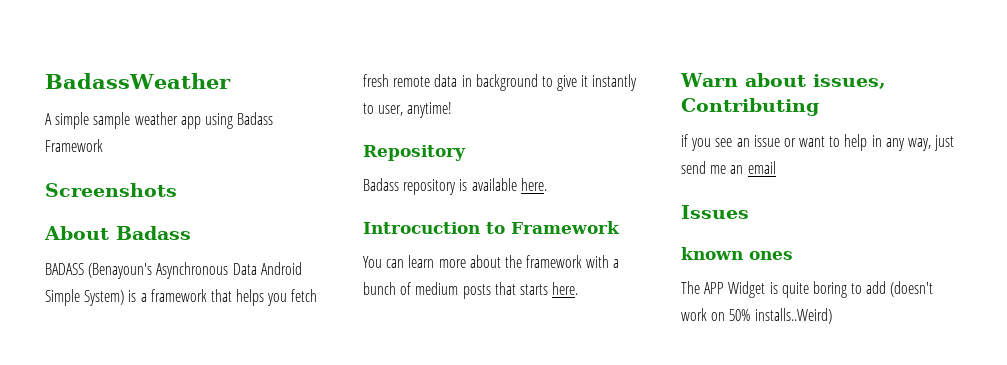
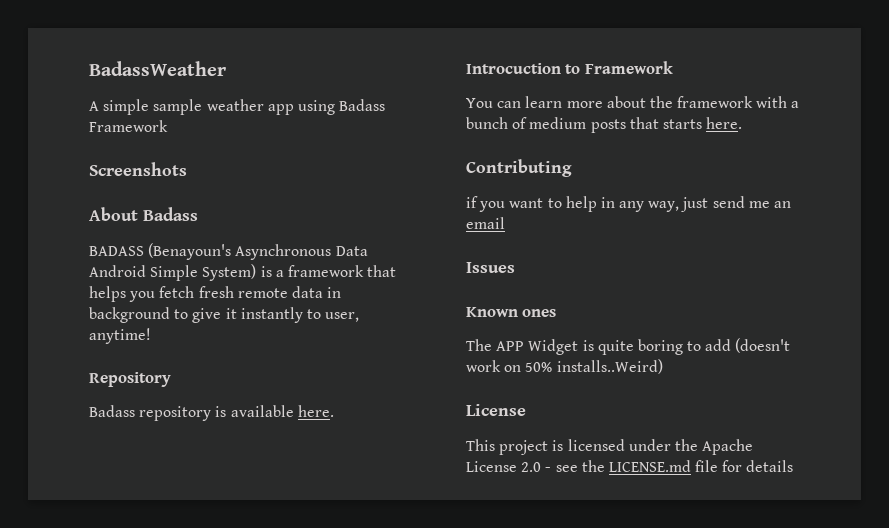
- Warn about issues, Contributing
+ Contributing
- if you see an issue or want to help in any way, just send me an email
+ if you want to help in any way, just send me an email
- known ones
+ Known ones
  The APP Widget is quite boring to add (doesn't work on 50% installs..Weird)
+ License
+ This project is licensed under the Apache License 2.0 - see the LICENSE.md file for details

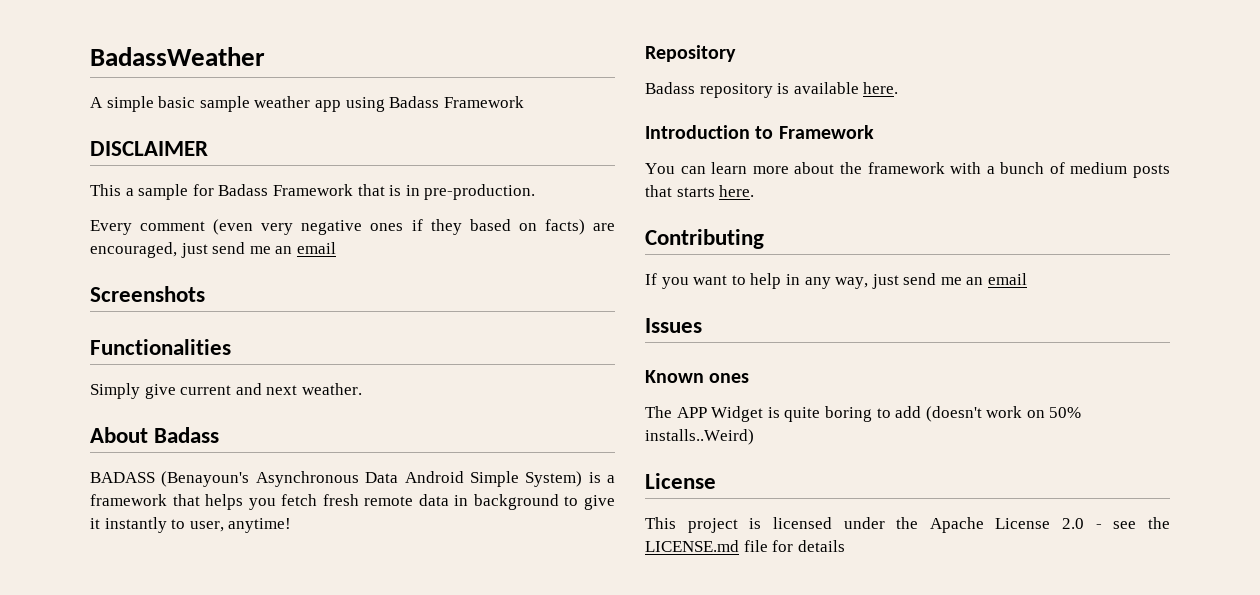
- A simple sample weather app using Badass Framework
+ A simple basic sample weather app using Badass Framework
+ DISCLAIMER
+ This a sample for Badass Framework that is in pre-production.
+ Every comment (even very negative ones if they based on facts) are encouraged, just send me an email
  Screenshots
+ Functionalities
+ Simply give current and next weather.
- Introcuction to Framework
+ Introduction to Framework
- if you want to help in any way, just send me an email
+ If you want to help in any way, just send me an email

